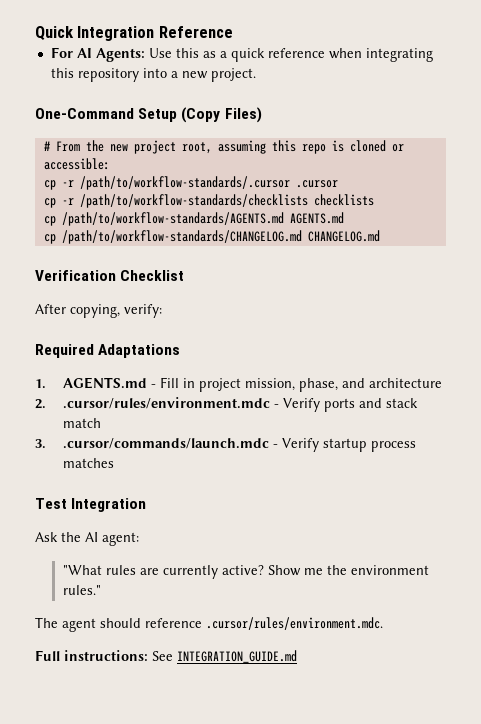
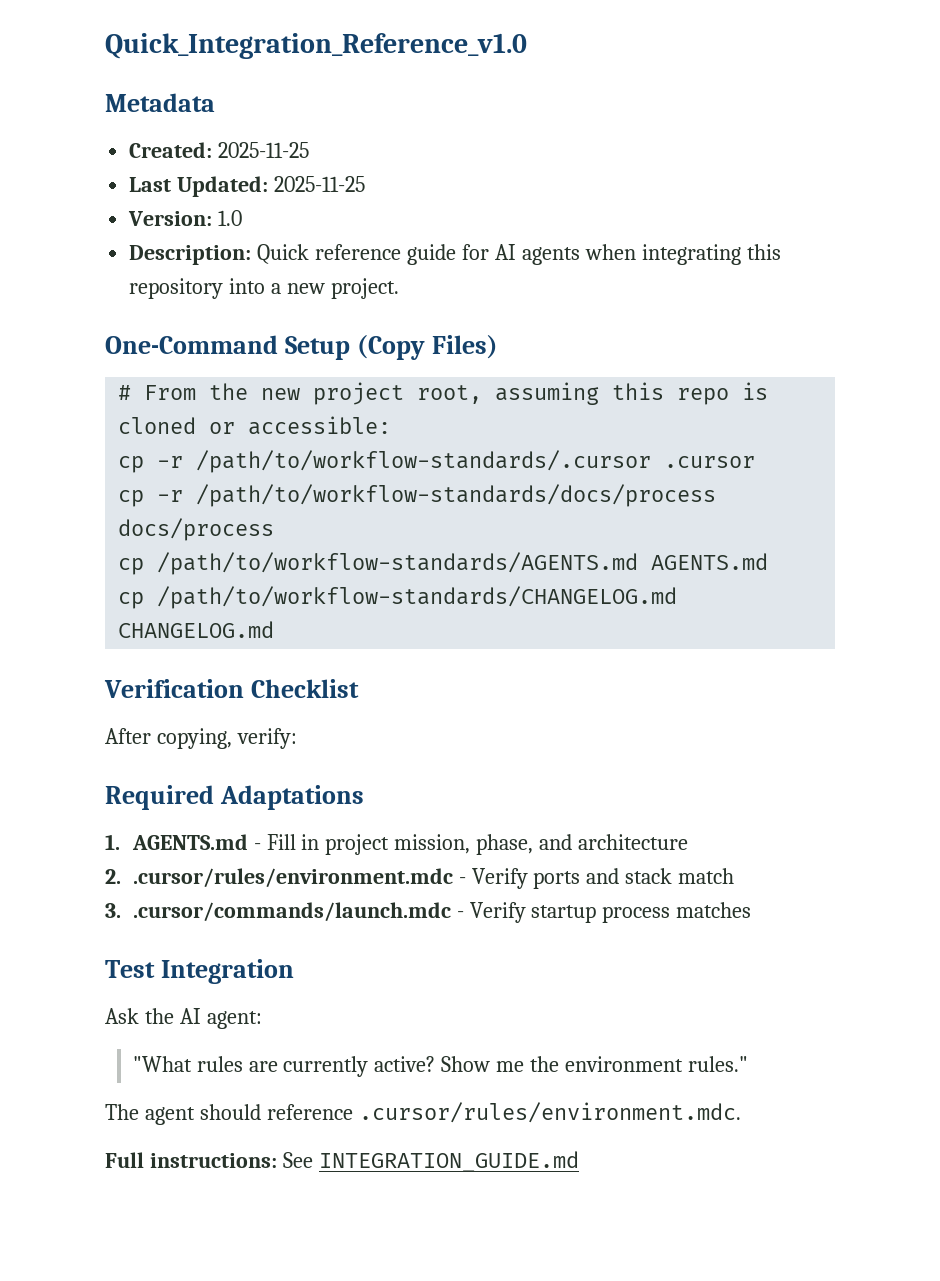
- Quick Integration Reference
- For AI Agents: Use this as a quick reference when integrating this repository into a new project.
+ Quick_Integration_Reference_v1.0
+ Metadata
+ Created: 2025-11-25
+ Last Updated: 2025-11-25
+ Version: 1.0
+ Description: Quick reference guide for AI agents when integrating this repository into a new project.
- cp -r /path/to/workflow-standards/checklists checklists
+ cp -r /path/to/workflow-standards/docs/process docs/process

